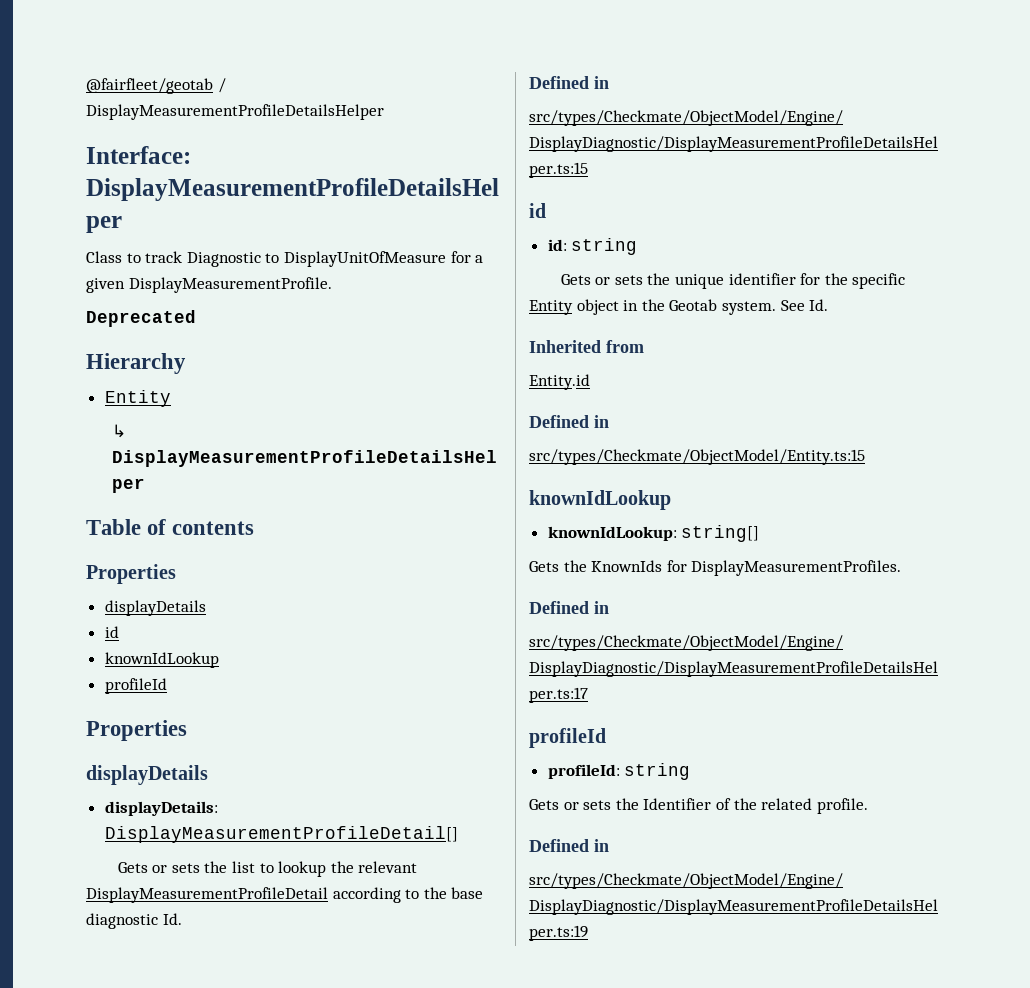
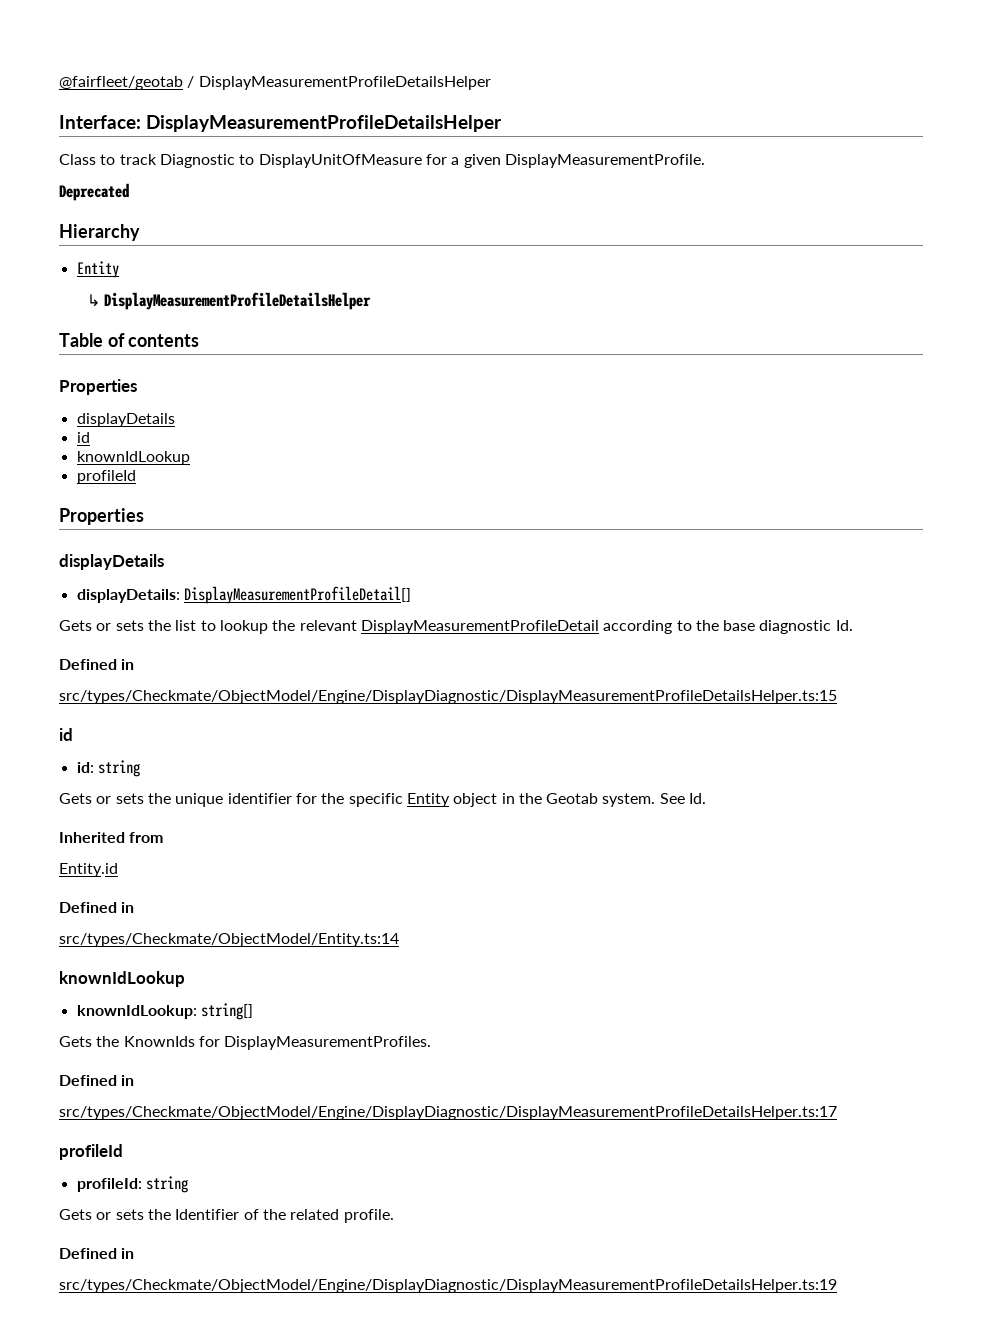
- src/types/Checkmate/ObjectModel/Entity.ts:15
+ src/types/Checkmate/ObjectModel/Entity.ts:14

